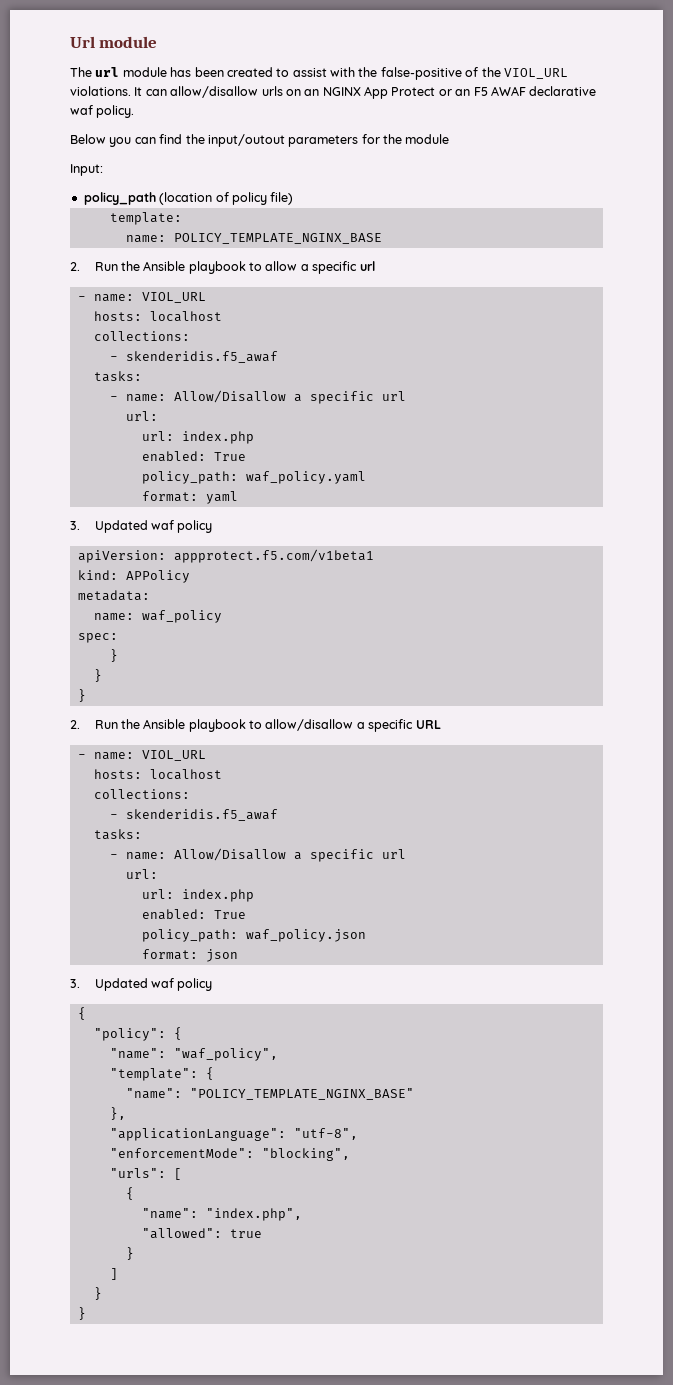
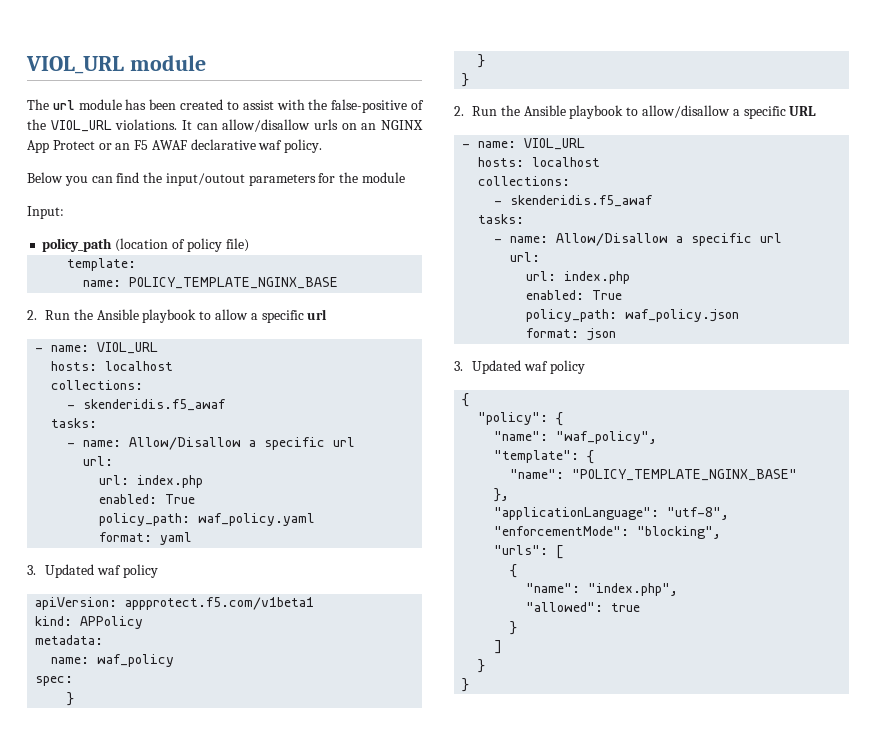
- Url module
+ VIOL_URL module

